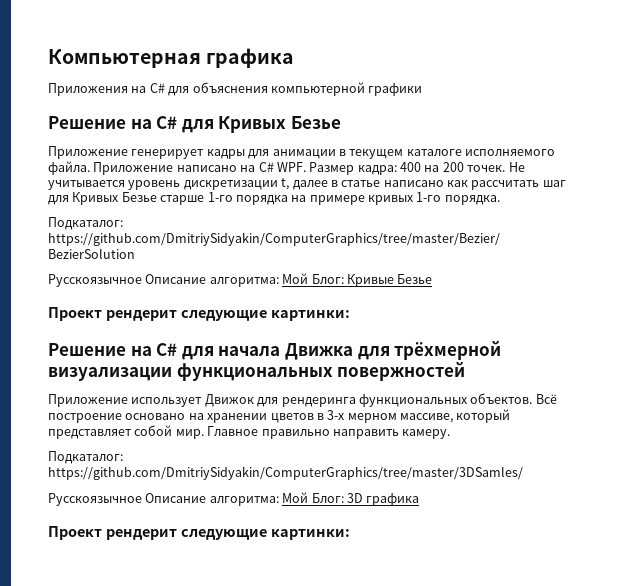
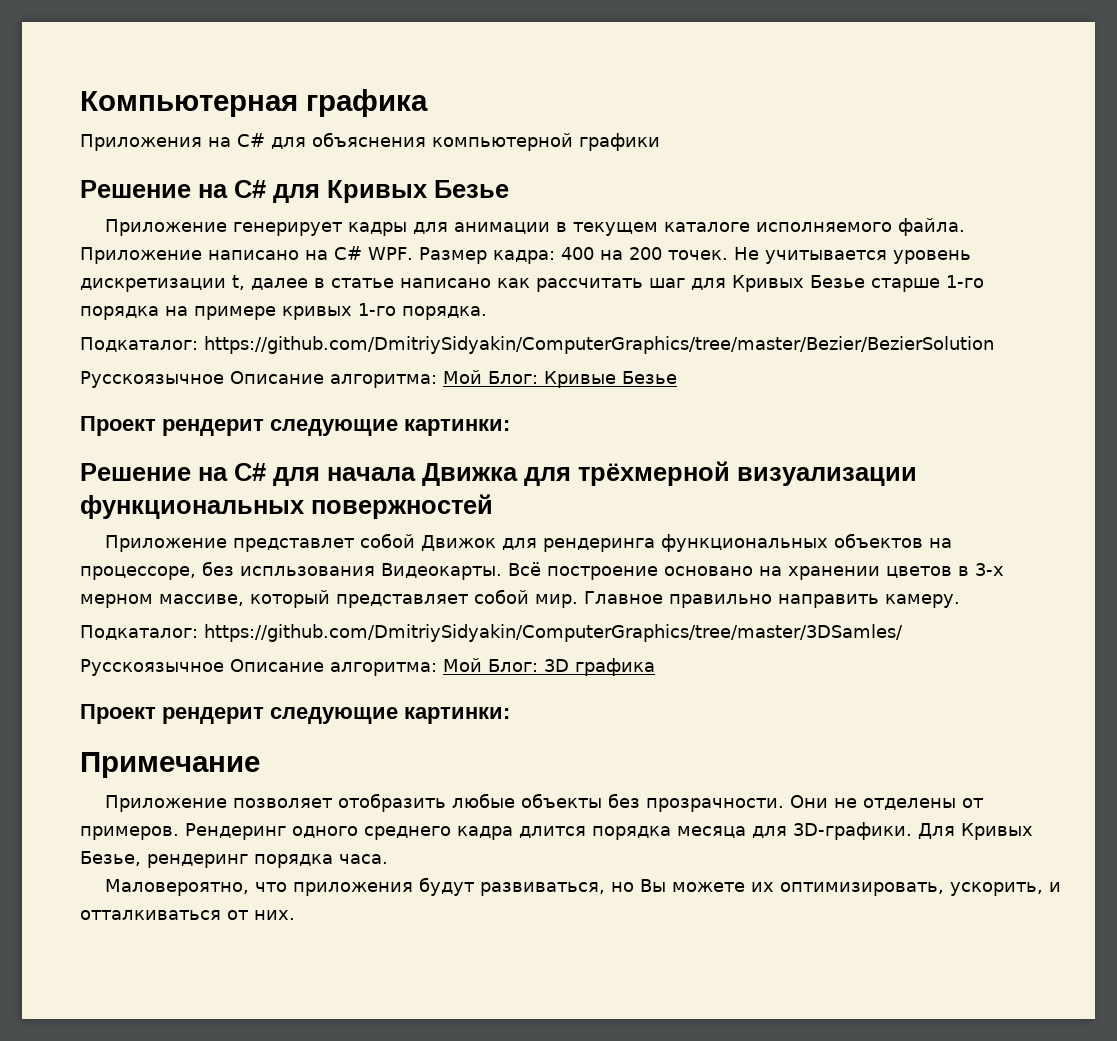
- Приложение использует Движок для рендеринга функциональных объектов.
+ Приложение представлет собой Движок для рендеринга функциональных объектов на процессоре, без испльзования Видеокарты.
+ Примечание
+ Приложение позволяет отобразить любые объекты без прозрачности. Они не отделены от примеров. Рендеринг одного среднего кадра длится порядка месяца для 3D-графики. Для Кривых Безье, рендеринг порядка часа.
+ Маловероятно, что приложения будут развиваться, но Вы можете их оптимизировать, ускорить, и отталкиваться от них.

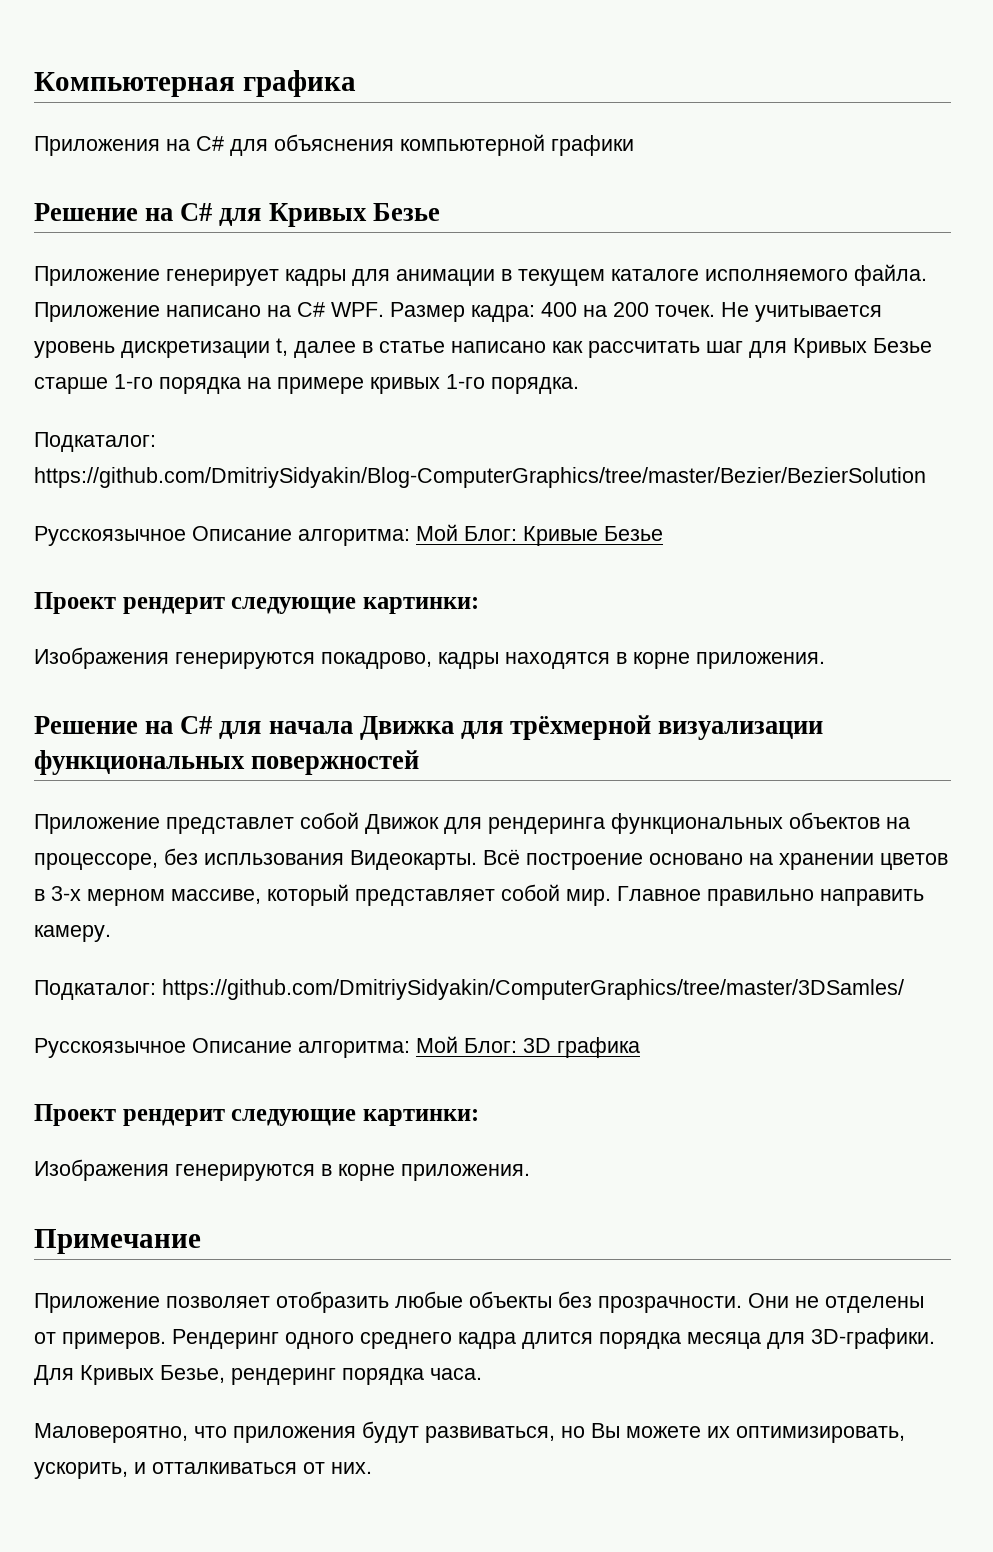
- Подкаталог: https://github.com/DmitriySidyakin/ComputerGraphics/tree/master/Bezier/BezierSolution
+ Подкаталог: https://github.com/DmitriySidyakin/Blog-ComputerGraphics/tree/master/Bezier/BezierSolution
+ Изображения генерируются покадрово, кадры находятся в корне приложения.
+ Изображения генерируются в корне приложения.

